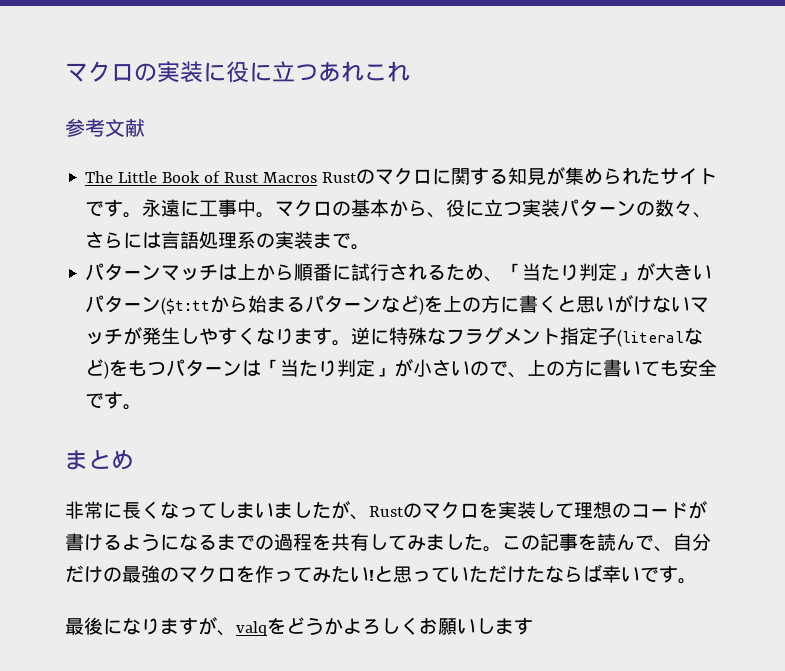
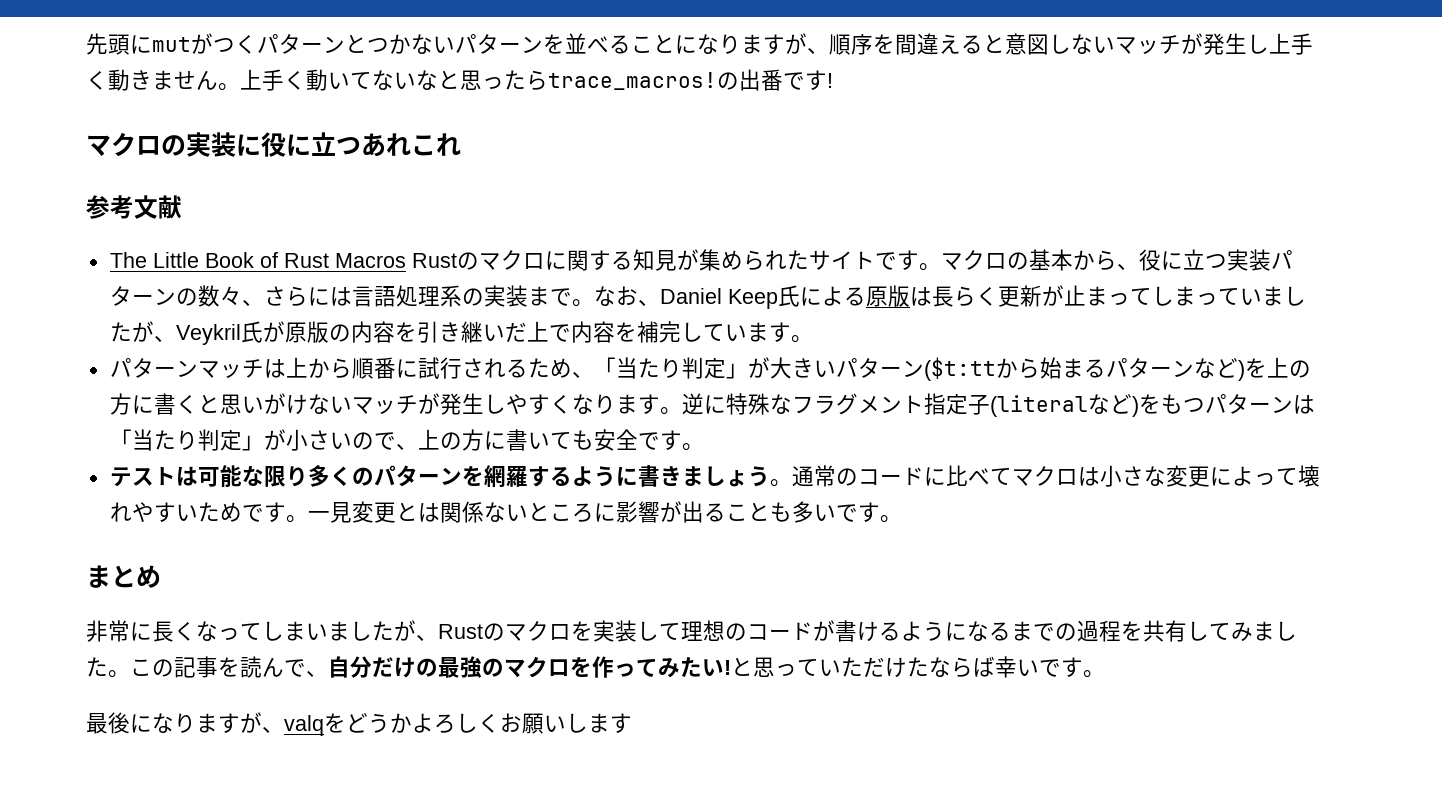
+ 先頭にmutがつくパターンとつかないパターンを並べることになりますが、順序を間違えると意図しないマッチが発生し上手く動きません。上手く動いてないなと思ったらtrace_macros!の出番です!
- 永遠に工事中。
+ なお、Daniel Keep氏による原版は長らく更新が止まってしまっていましたが、Veykril氏が原版の内容を引き継いだ上で内容を補完しています。
+ テストは可能な限り多くのパターンを網羅するように書きましょう。通常のコードに比べてマクロは小さな変更によって壊れやすいためです。一見変更とは関係ないところに影響が出ることも多いです。

